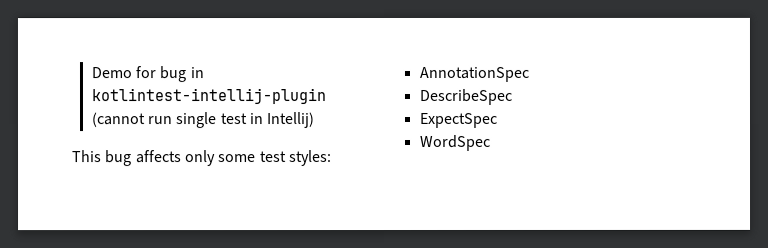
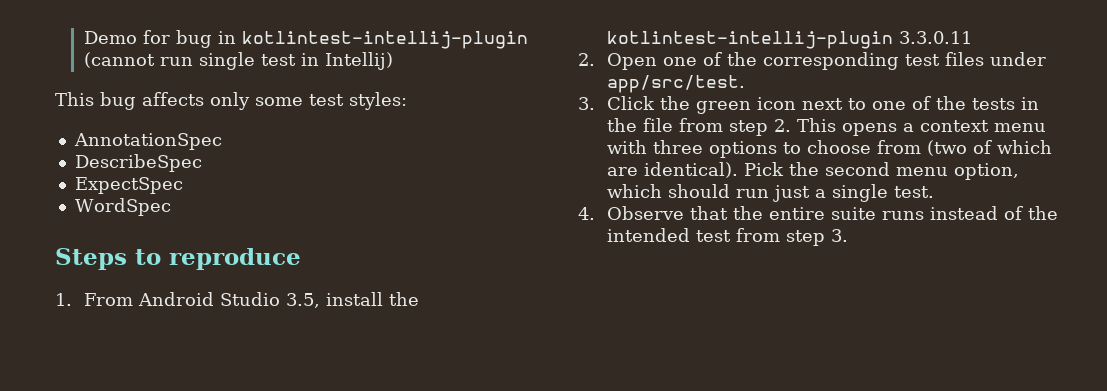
+ Steps to reproduce
+ 1. From Android Studio 3.5, install the kotlintest-intellij-plugin 3.3.0.11
+ 2. Open one of the corresponding test files under app/src/test.
+ 3. Click the green icon next to one of the tests in the file from step 2. This opens a context menu with three options to choose from (two of which are identical). Pick the second menu option, which should run just a single test.
+ 4. Observe that the entire suite runs instead of the intended test from step 3.

